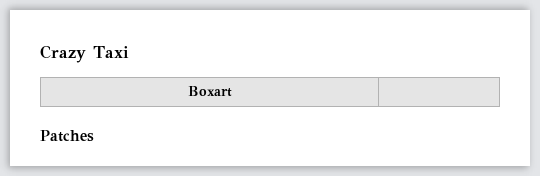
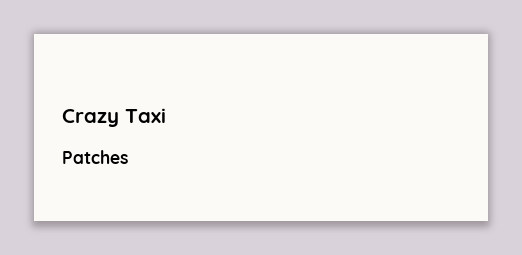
- Boxart |

